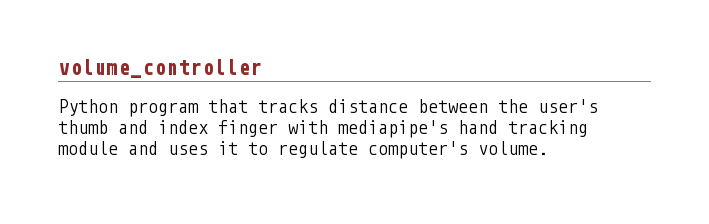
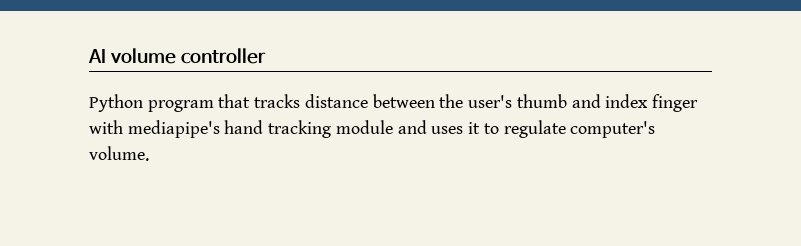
- volume_controller
+ AI volume controller

